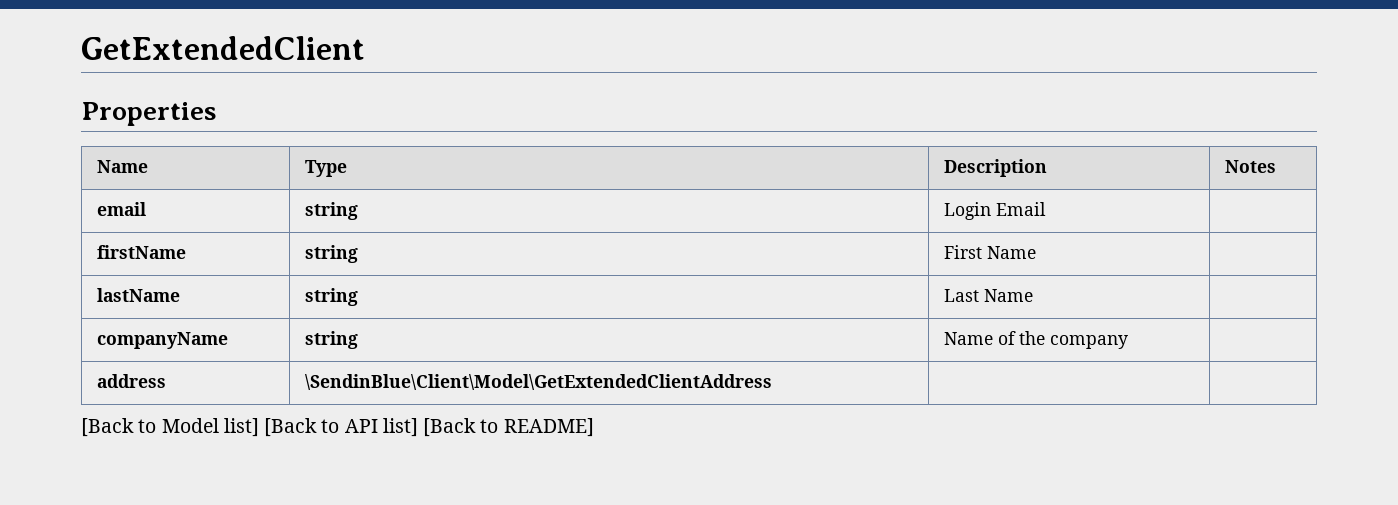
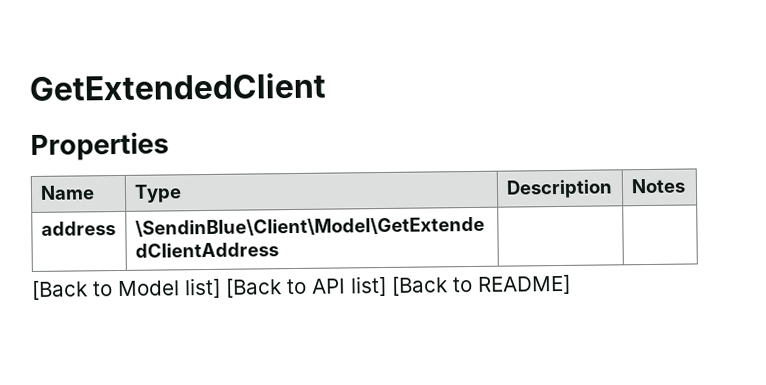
- email | string | Login Email |
- firstName | string | First Name |
- lastName | string | Last Name |
- companyName | string | Name of the company |

